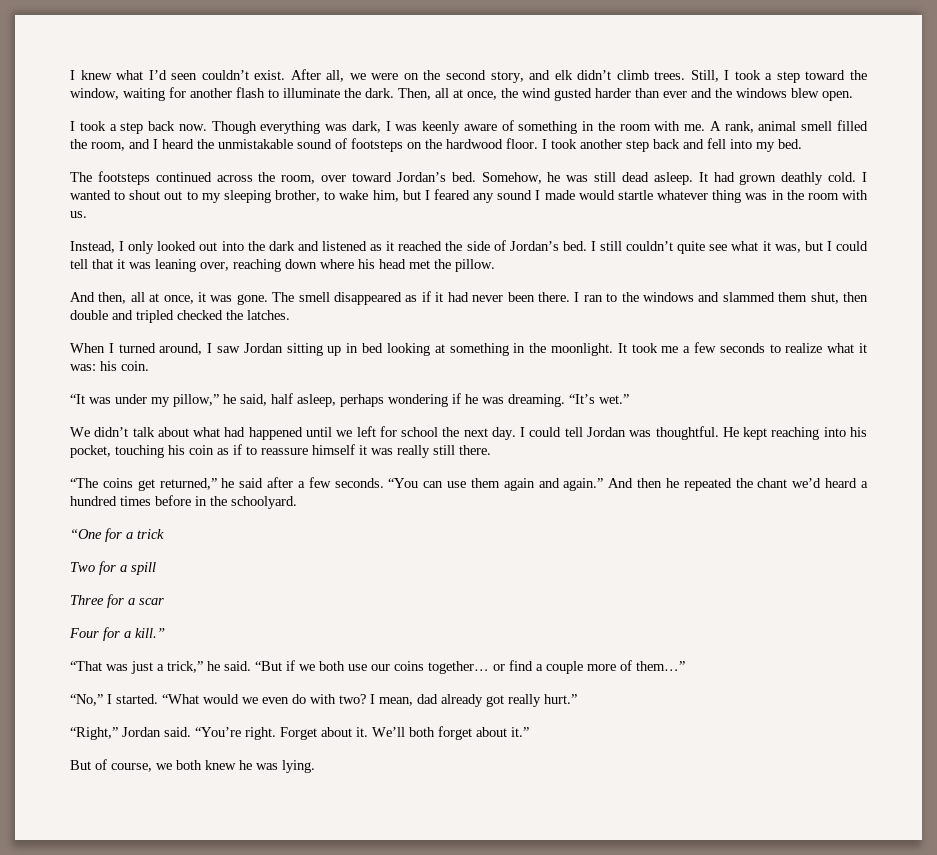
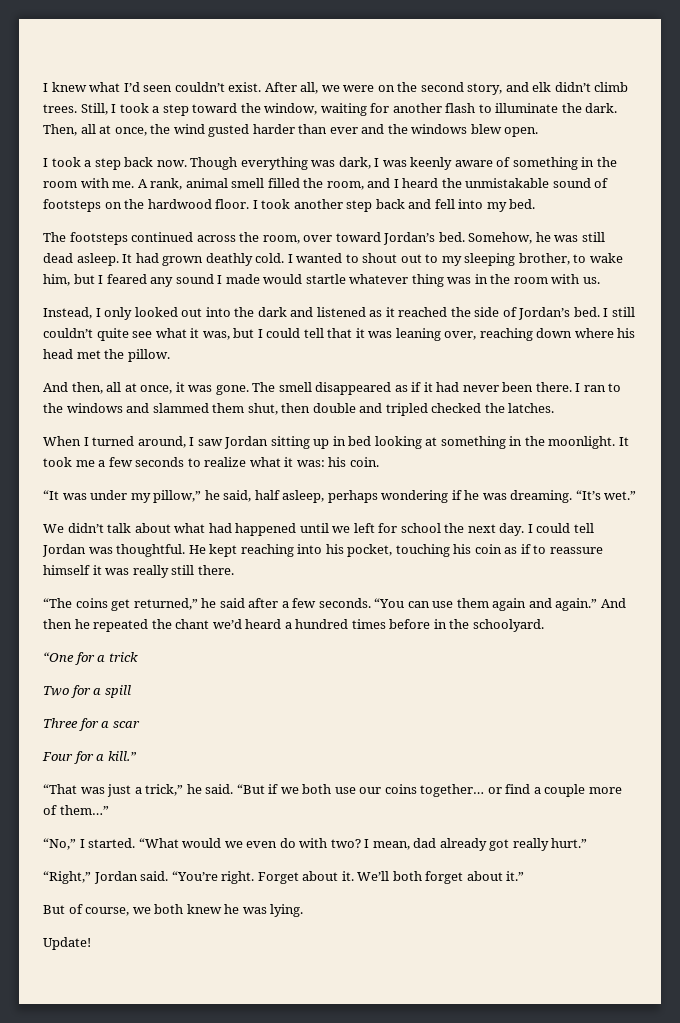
+ Update!

